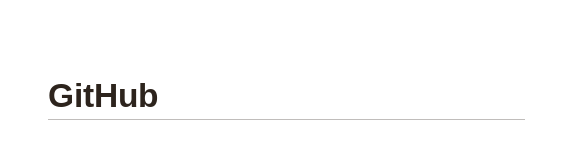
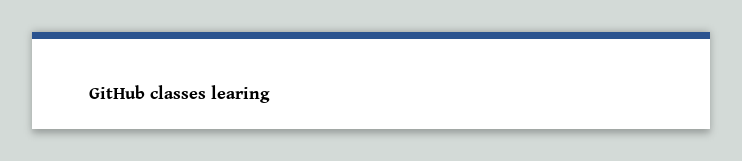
- GitHub
+ GitHub classes learing

